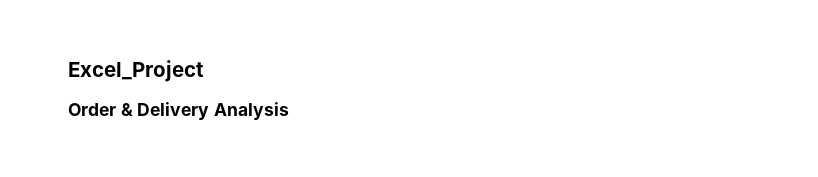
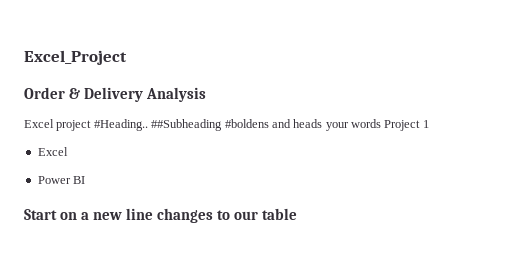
+ Excel project #Heading.. ##Subheading #boldens and heads your words Project 1
+ Excel
+ Power BI
+ Start on a new line changes to our table

